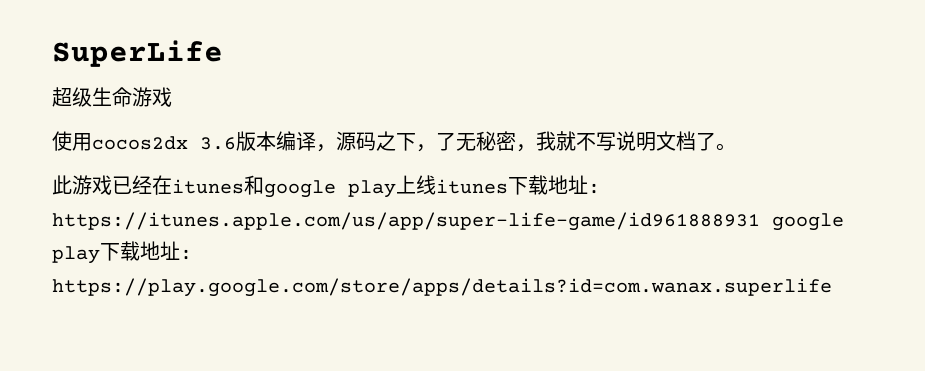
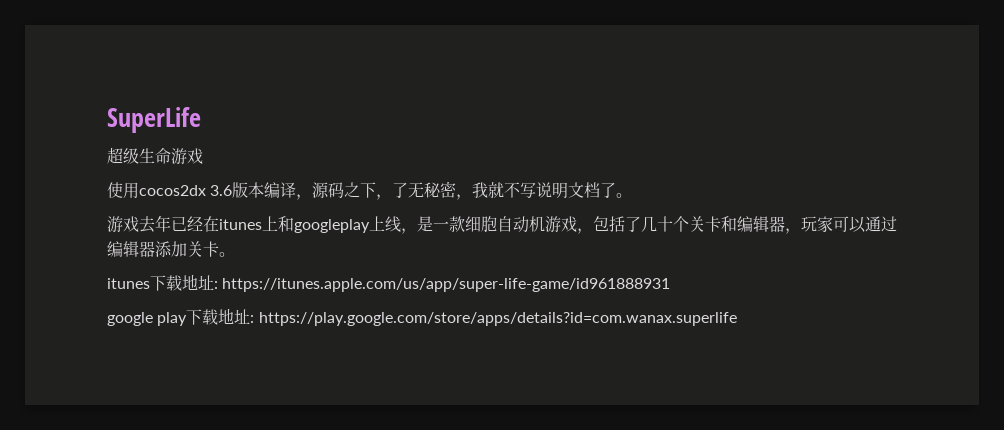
- 此游戏已经在itunes和google play上线itunes下载地址: https://itunes.apple.com/us/app/super-life-game/id961888931 google play下载地址: https://play.google.com/store/apps/details?id=com.wanax.superlife
+ 游戏去年已经在itunes上和googleplay上线，是一款细胞自动机游戏，包括了几十个关卡和编辑器，玩家可以通过编辑器添加关卡。
+ itunes下载地址: https://itunes.apple.com/us/app/super-life-game/id961888931
+ google play下载地址: https://play.google.com/store/apps/details?id=com.wanax.superlife

